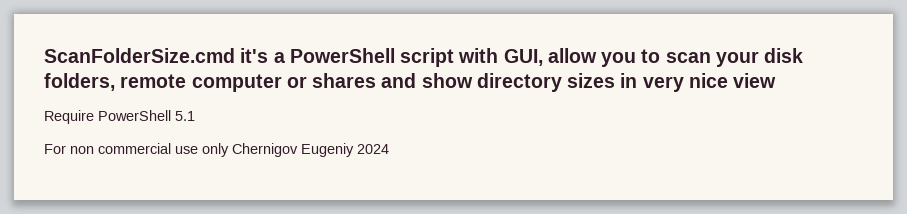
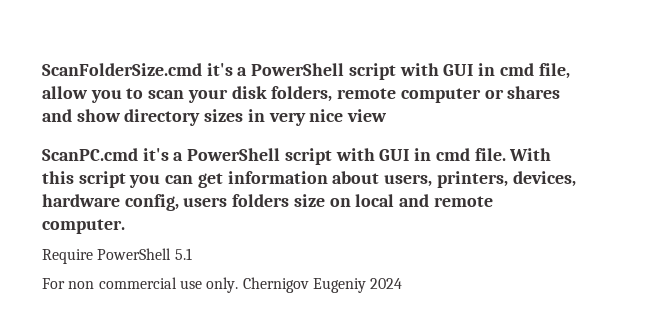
- ScanFolderSize.cmd it's a PowerShell script with GUI, allow you to scan your disk folders, remote computer or shares and show directory sizes in very nice view
+ ScanFolderSize.cmd it's a PowerShell script with GUI in cmd file, allow you to scan your disk folders, remote computer or shares and show directory sizes in very nice view
+ ScanPC.cmd it's a PowerShell script with GUI in cmd file. With this script you can get information about users, printers, devices, hardware config, users folders size on local and remote computer.
- For non commercial use only Chernigov Eugeniy 2024
+ For non commercial use only. Chernigov Eugeniy 2024

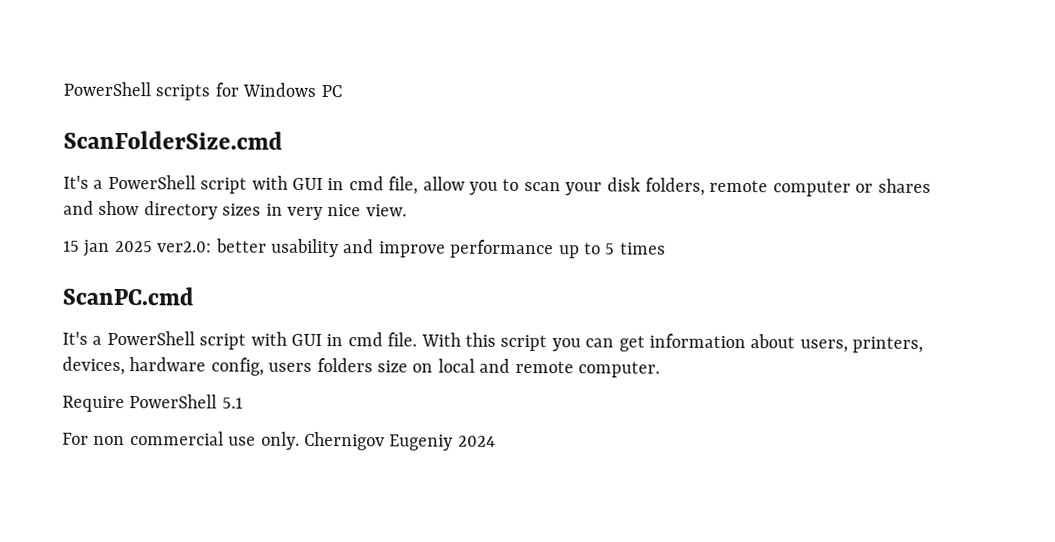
+ PowerShell scripts for Windows PC
- ScanFolderSize.cmd it's a PowerShell script with GUI in cmd file, allow you to scan your disk folders, remote computer or shares and show directory sizes in very nice view
+ ScanFolderSize.cmd
+ It's a PowerShell script with GUI in cmd file, allow you to scan your disk folders, remote computer or shares and show directory sizes in very nice view.
+ 15 jan 2025 ver2.0: better usability and improve performance up to 5 times
- ScanPC.cmd it's a PowerShell script with GUI in cmd file.
+ ScanPC.cmd
+ It's a PowerShell script with GUI in cmd file.

